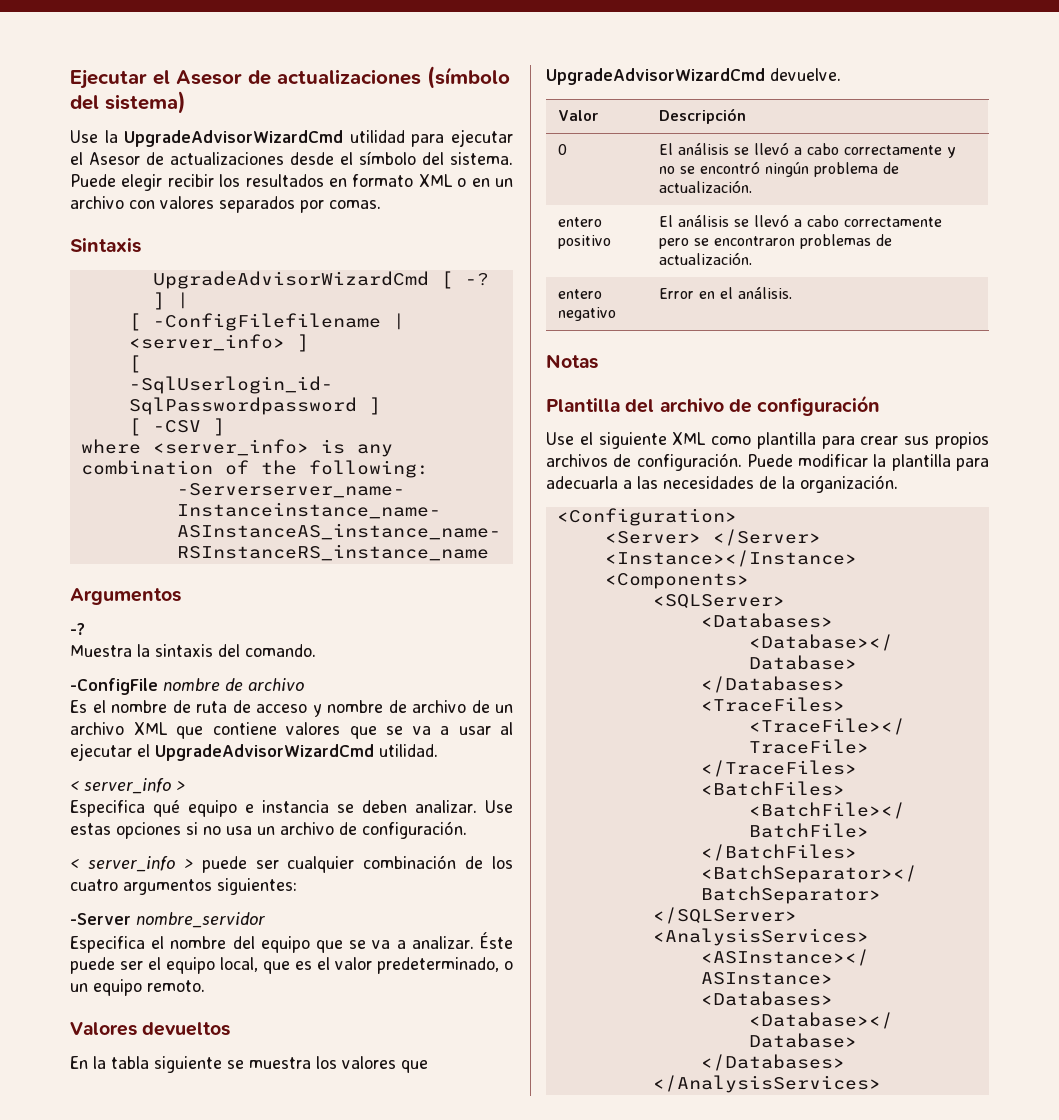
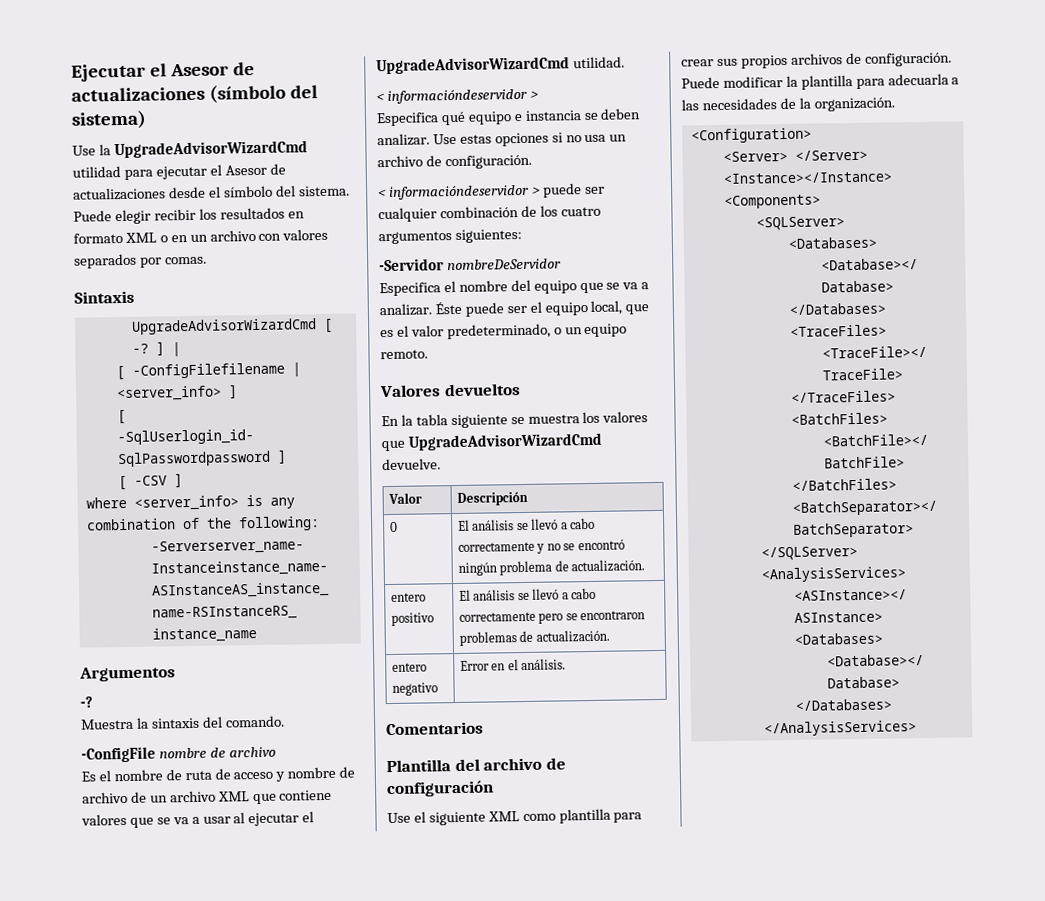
  Es el nombre de ruta de acceso y nombre de archivo de un archivo XML que contiene valores que se va a usar al ejecutar el UpgradeAdvisorWizardCmd utilidad.
- < server_info >
+ < informacióndeservidor >
- < server_info > puede ser cualquier combinación de los cuatro argumentos siguientes:
+ < informacióndeservidor > puede ser cualquier combinación de los cuatro argumentos siguientes:
- -Server nombre_servidor
+ -Servidor nombreDeServidor
- Notas
+ Comentarios

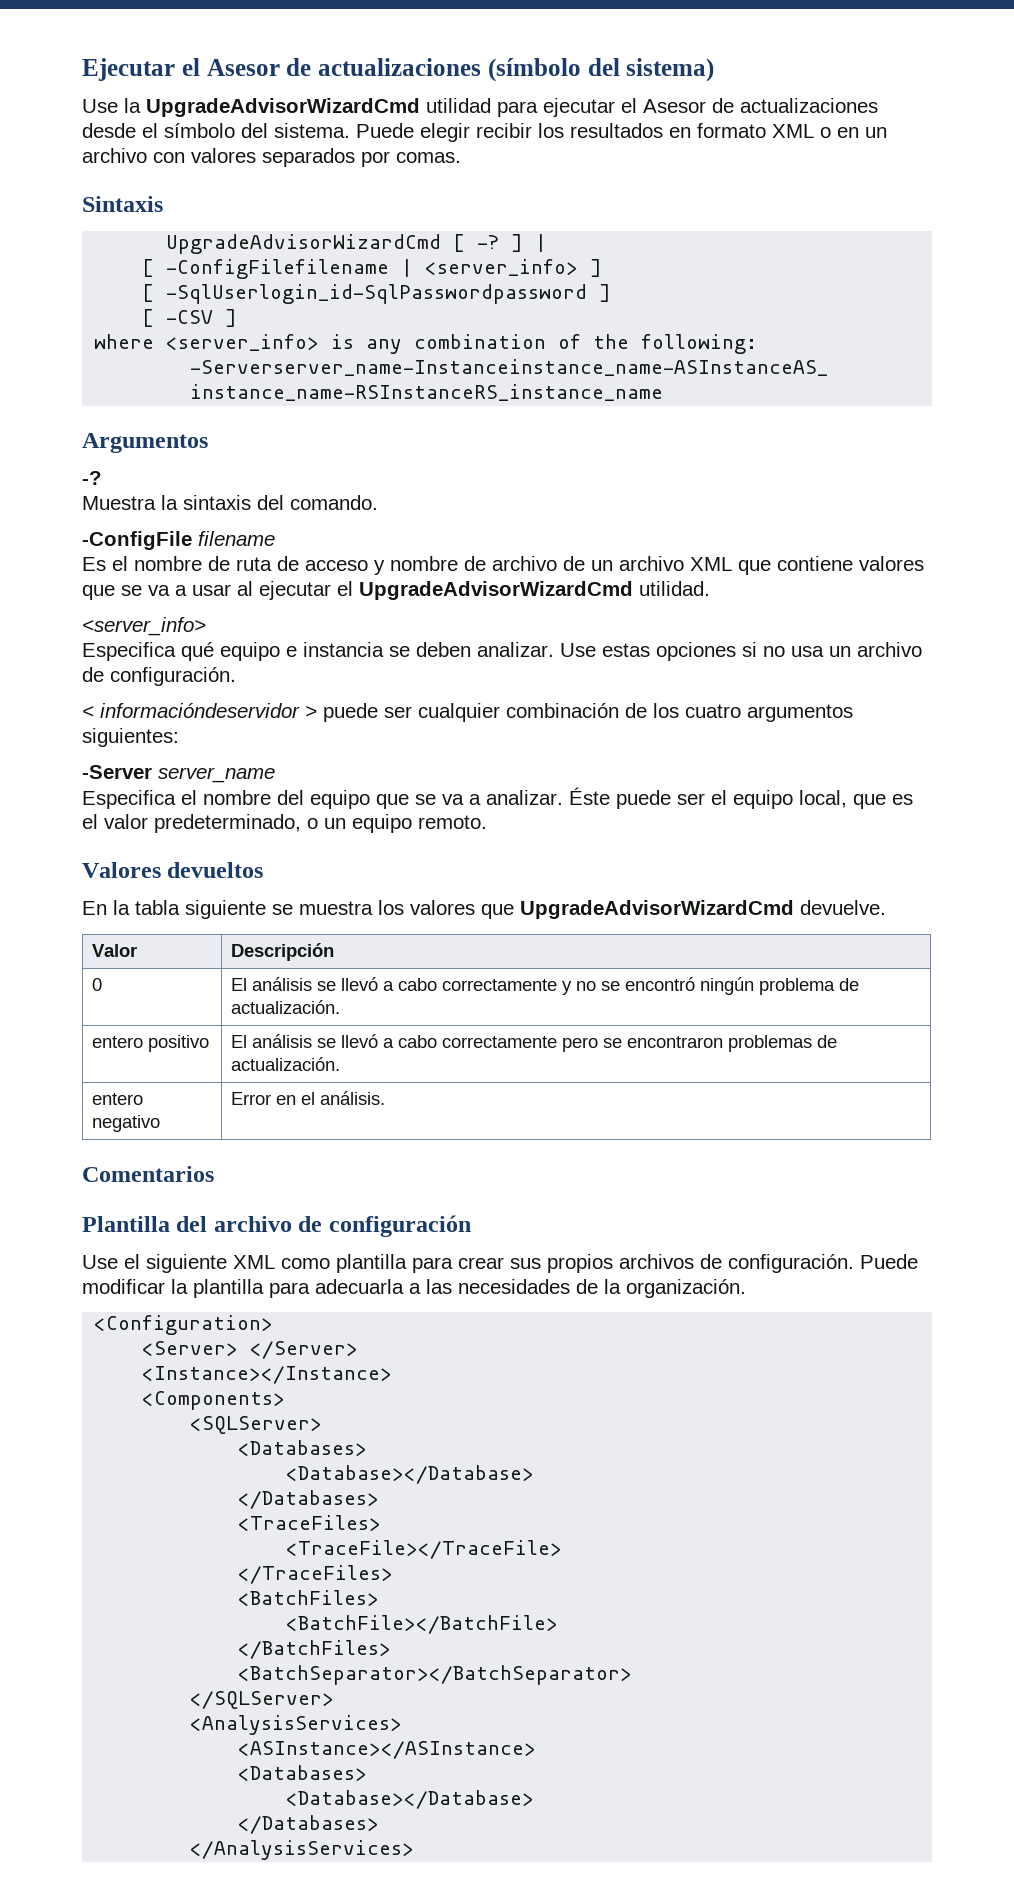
- -ConfigFile nombre de archivo
+ -ConfigFile filename
  Es el nombre de ruta de acceso y nombre de archivo de un archivo XML que contiene valores que se va a usar al ejecutar el UpgradeAdvisorWizardCmd utilidad.
- < informacióndeservidor >
+ <server_info>
- -Servidor nombreDeServidor
+ -Server server_name

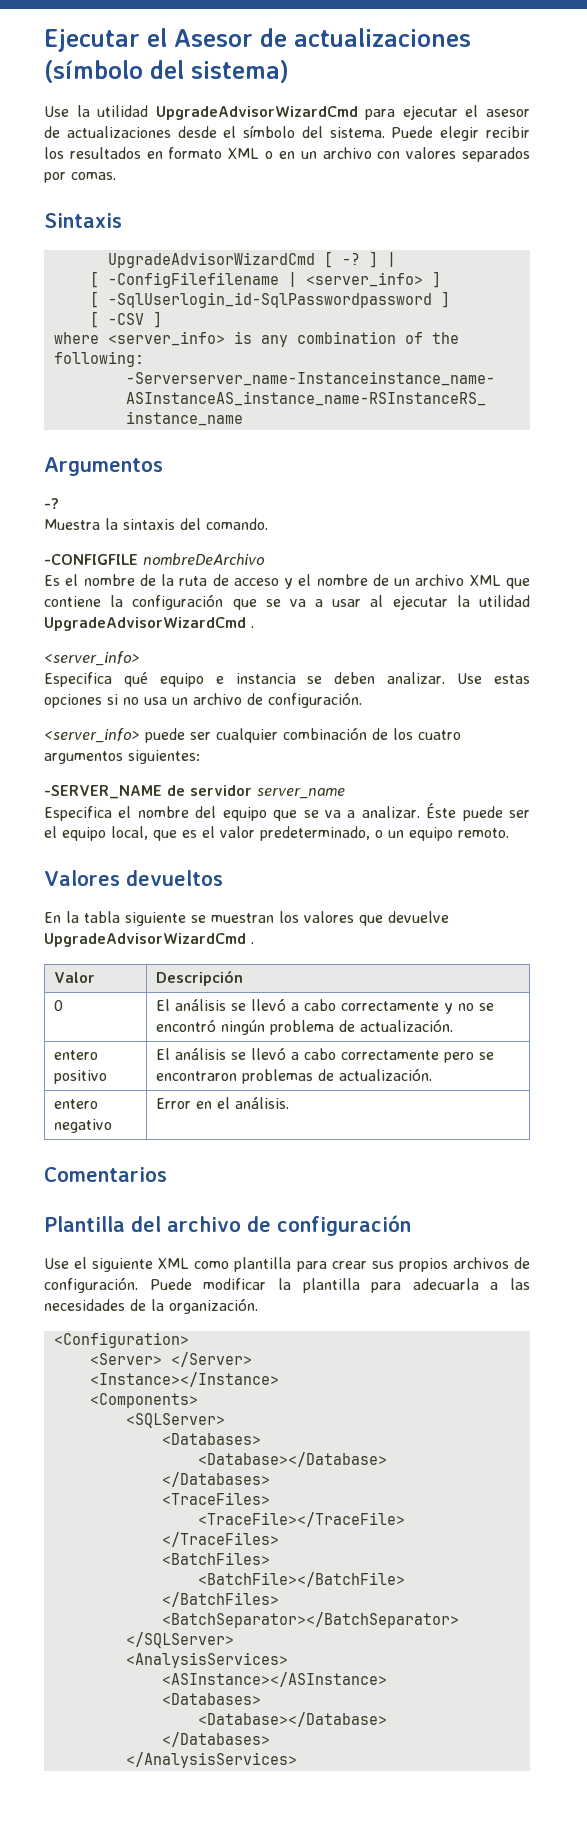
- Use la UpgradeAdvisorWizardCmd utilidad para ejecutar el Asesor de actualizaciones desde el símbolo del sistema.
+ Use la utilidad UpgradeAdvisorWizardCmd para ejecutar el asesor de actualizaciones desde el símbolo del sistema.
- -ConfigFile filename
+ -CONFIGFILE nombreDeArchivo
- Es el nombre de ruta de acceso y nombre de archivo de un archivo XML que contiene valores que se va a usar al ejecutar el UpgradeAdvisorWizardCmd utilidad.
+ Es el nombre de la ruta de acceso y el nombre de un archivo XML que contiene la configuración que se va a usar al ejecutar la utilidad UpgradeAdvisorWizardCmd .
- < informacióndeservidor > puede ser cualquier combinación de los cuatro argumentos siguientes:
+ <server_info> puede ser cualquier combinación de los cuatro argumentos siguientes:
- -Server server_name
+ -SERVER_NAME de servidor server_name
- En la tabla siguiente se muestra los valores que UpgradeAdvisorWizardCmd devuelve.
+ En la tabla siguiente se muestran los valores que devuelve UpgradeAdvisorWizardCmd .

